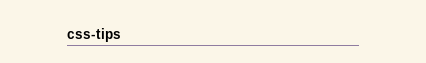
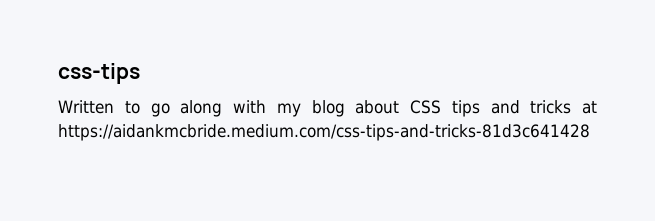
+ Written to go along with my blog about CSS tips and tricks at https://aidankmcbride.medium.com/css-tips-and-tricks-81d3c641428

